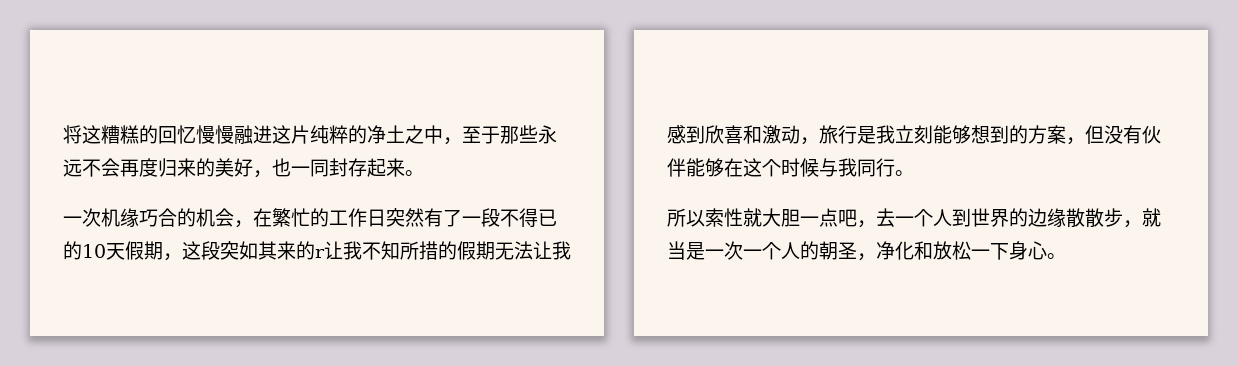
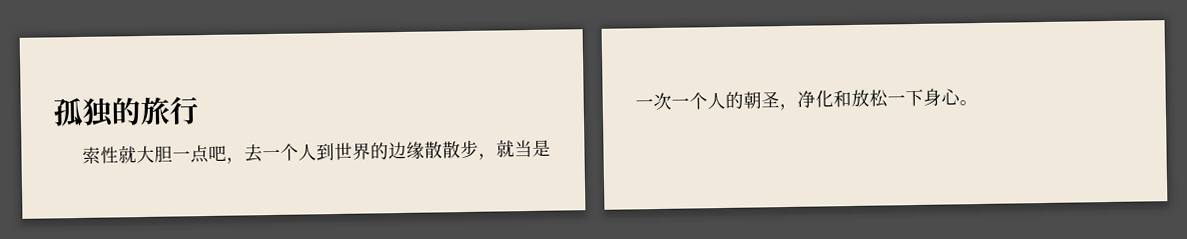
- 将这糟糕的回忆慢慢融进这片纯粹的净土之中，至于那些永远不会再度归来的美好，也一同封存起来。
- 一次机缘巧合的机会，在繁忙的工作日突然有了一段不得已的10天假期，这段突如其来的r让我不知所措的假期无法让我感到欣喜和激动，旅行是我立刻能够想到的方案，但没有伙伴能够在这个时候与我同行。
- 所以索性就大胆一点吧，去一个人到世界的边缘散散步，就当是一次一个人的朝圣，净化和放松一下身心。
+ 孤独的旅行
+ 索性就大胆一点吧，去一个人到世界的边缘散散步，就当是一次一个人的朝圣，净化和放松一下身心。

